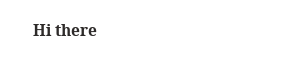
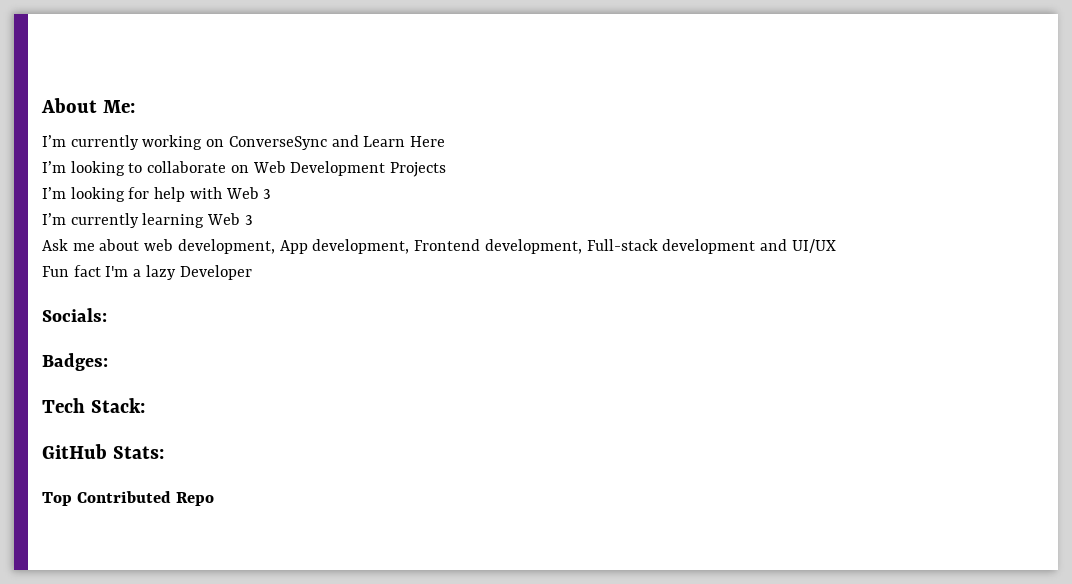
- Hi there
+ About Me:
+ I’m currently working on ConverseSync and Learn Here
+ I’m looking to collaborate on Web Development Projects
+ I’m looking for help with Web 3
+ I’m currently learning Web 3
+ Ask me about web development, App development, Frontend development, Full-stack development and UI/UX
+ Fun fact I'm a lazy Developer
+ Socials:
+ Badges:
+ Tech Stack:
+ GitHub Stats:
+ Top Contributed Repo

